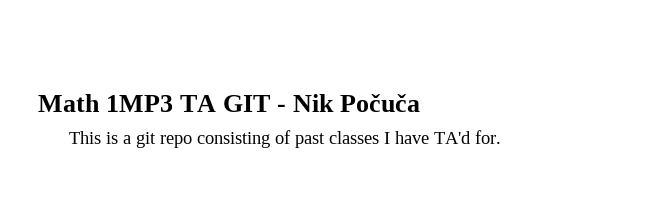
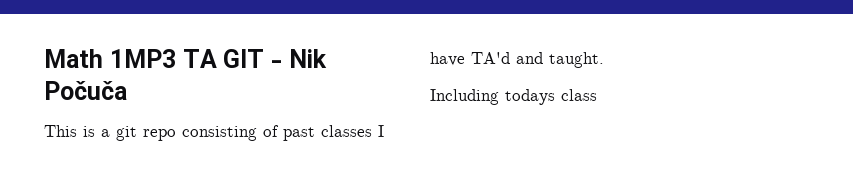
- This is a git repo consisting of past classes I have TA'd for.
+ This is a git repo consisting of past classes I have TA'd and taught.
+ Including todays class

